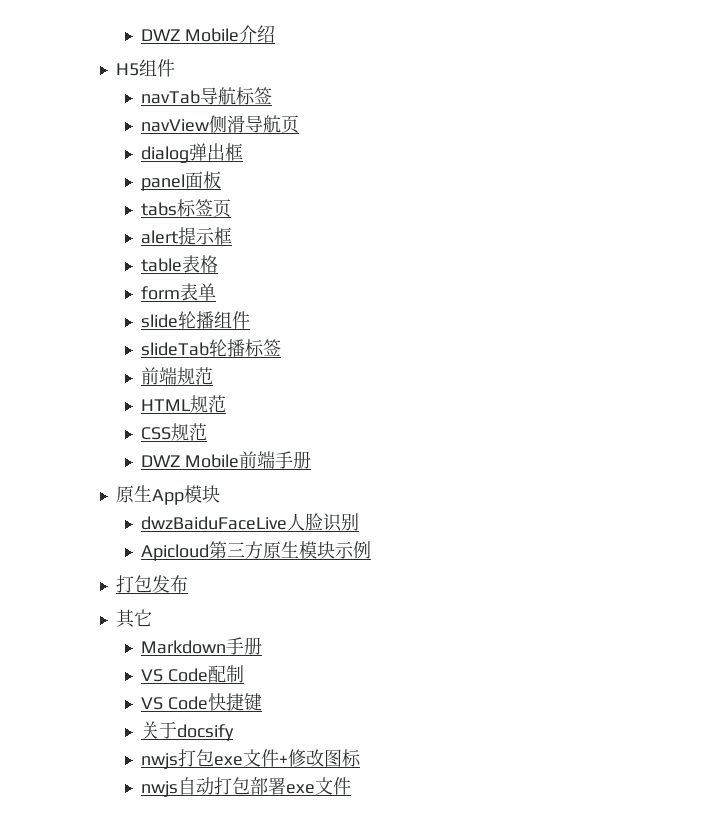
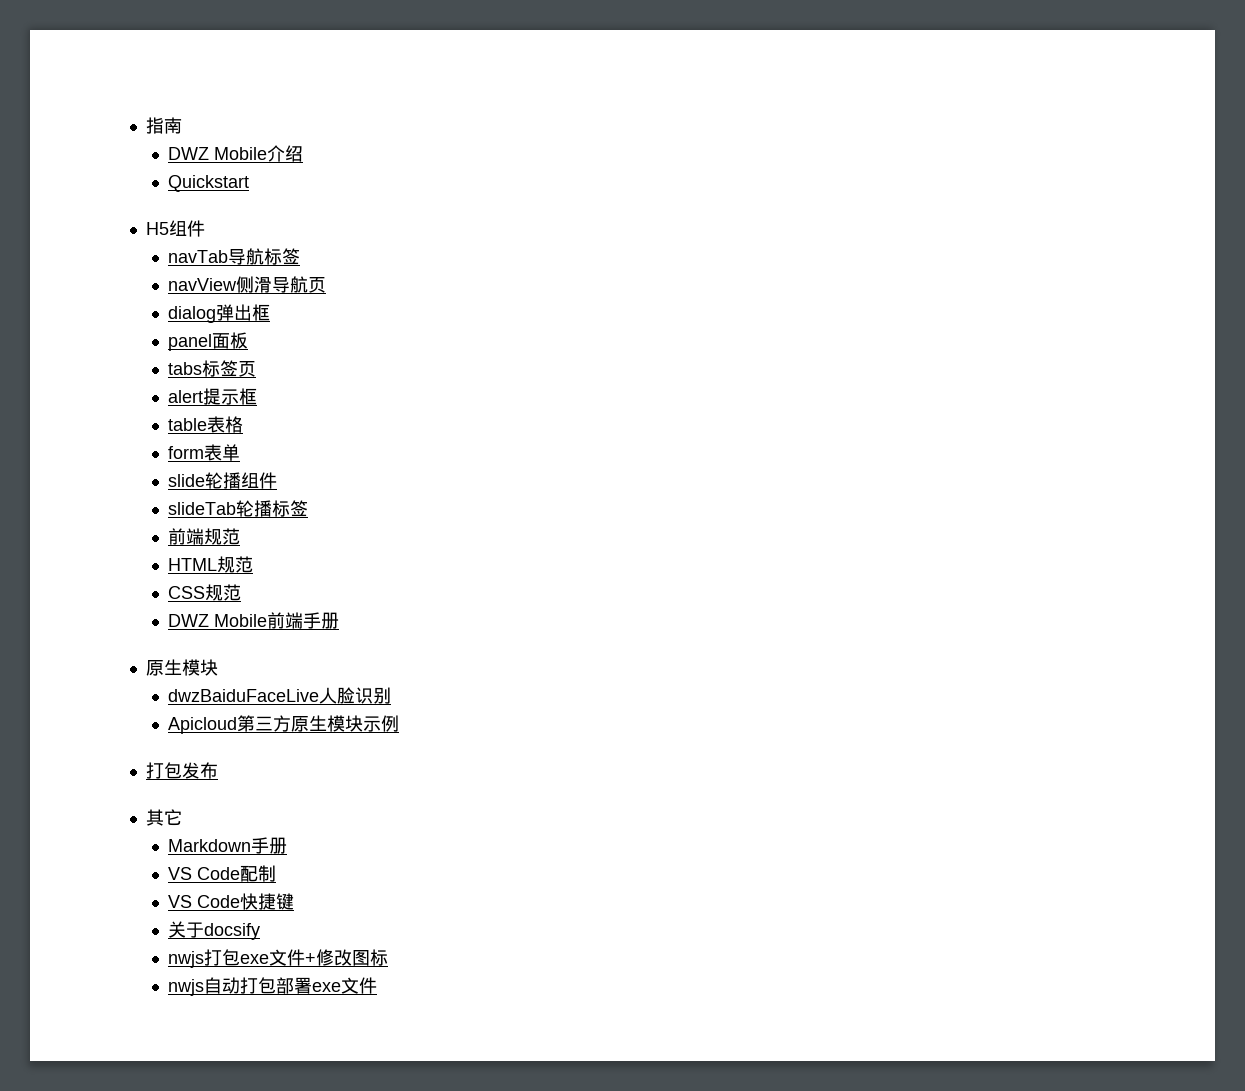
+ 指南
+ Quickstart
  DWZ Mobile前端手册
- 原生App模块
+ 原生模块

